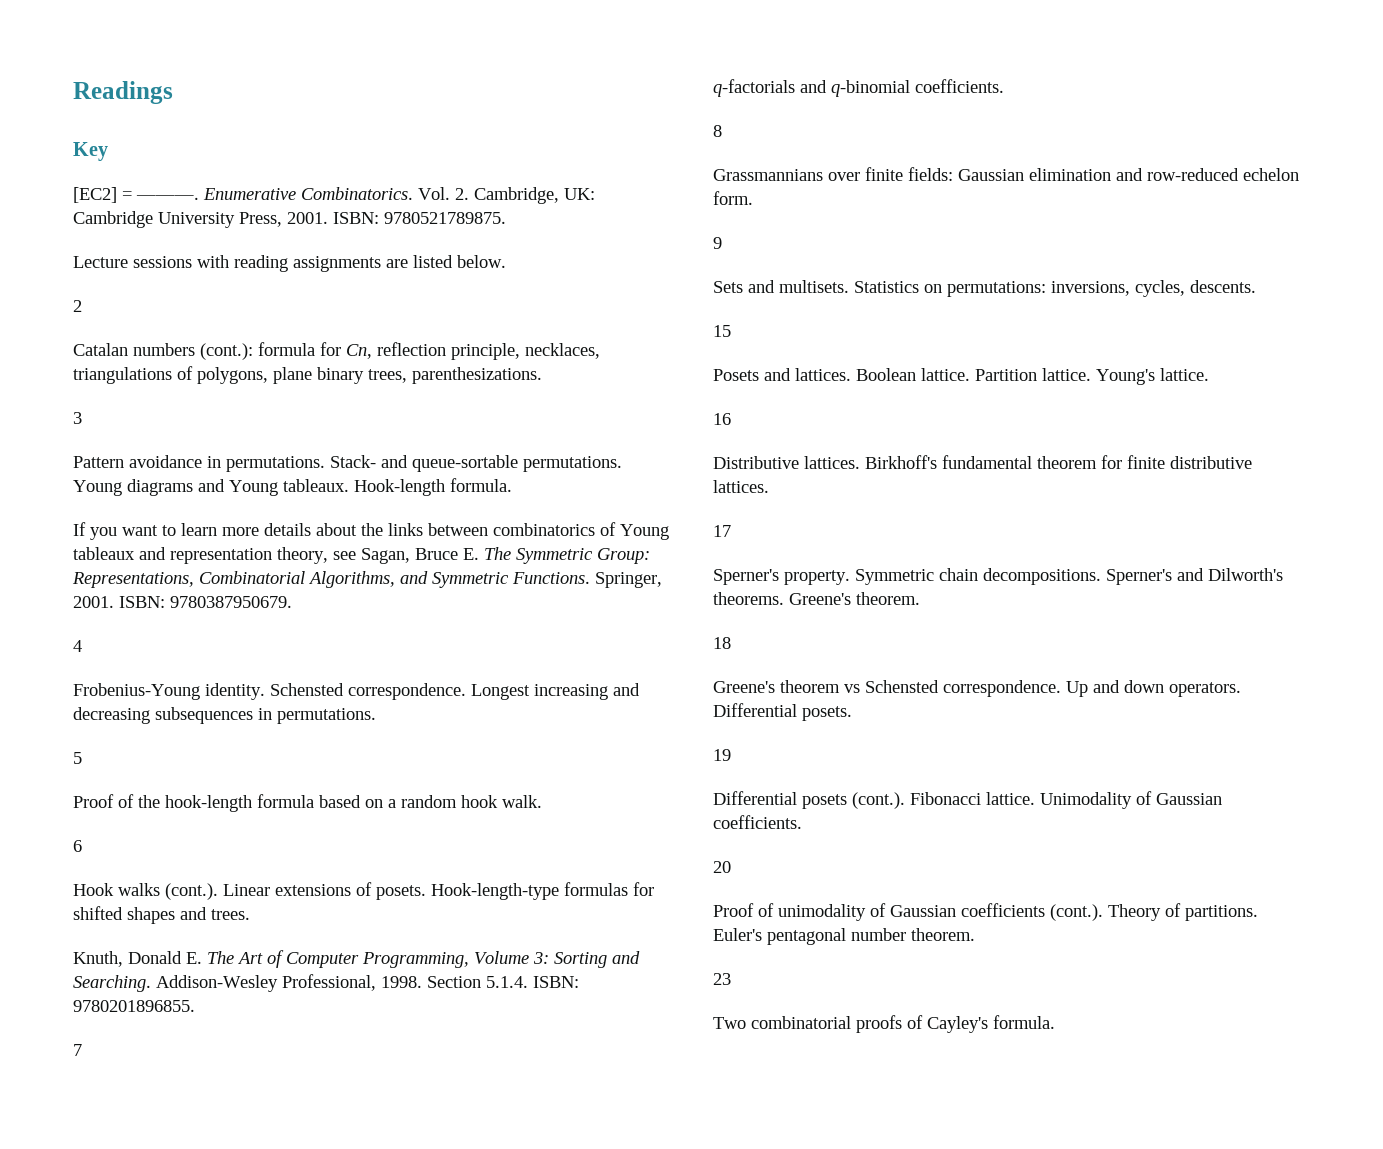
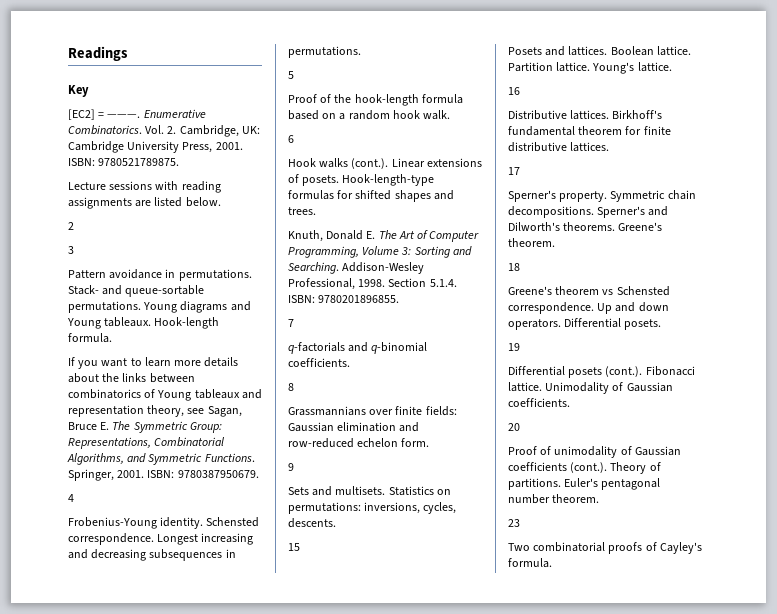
- Catalan numbers (cont.): formula for Cn, reflection principle, necklaces, triangulations of polygons, plane binary trees, parenthesizations.

